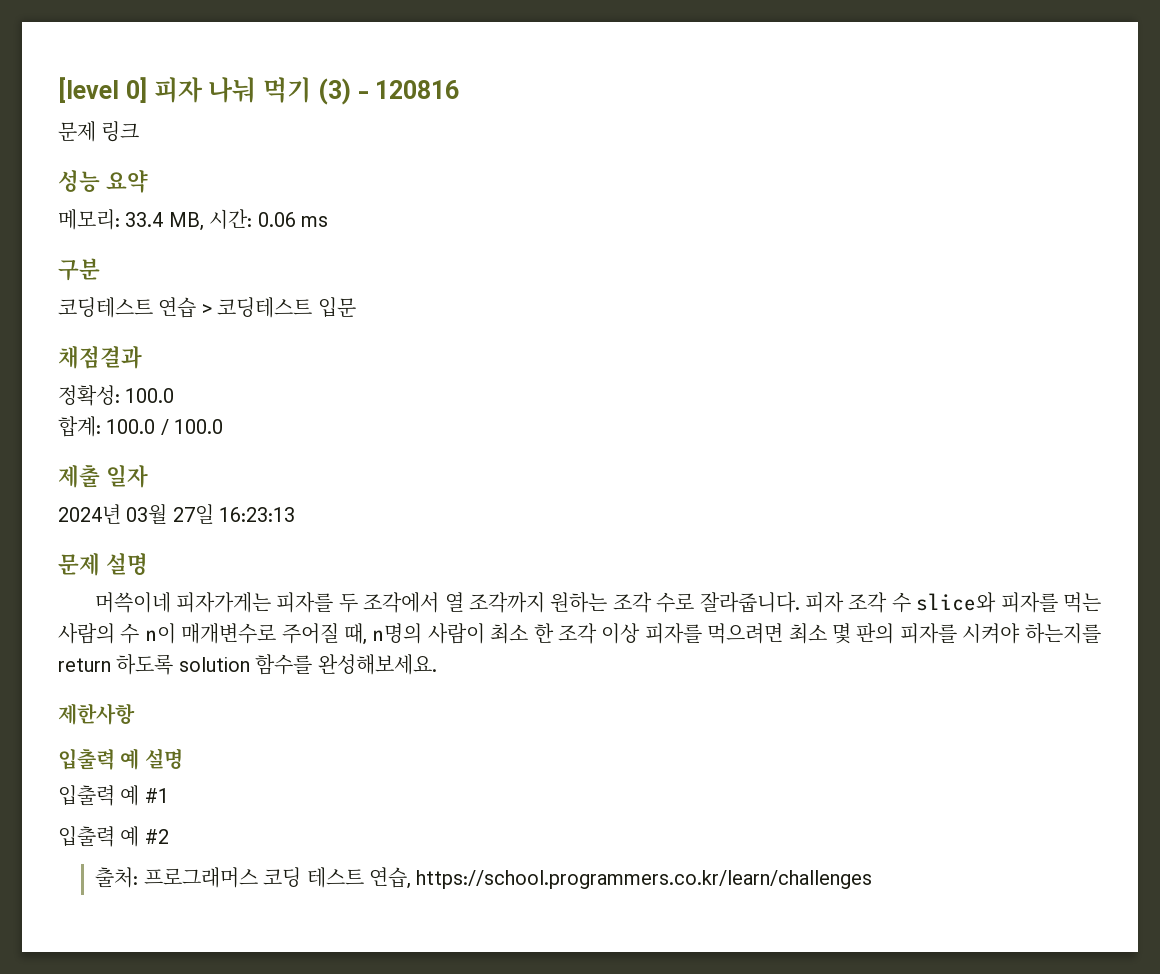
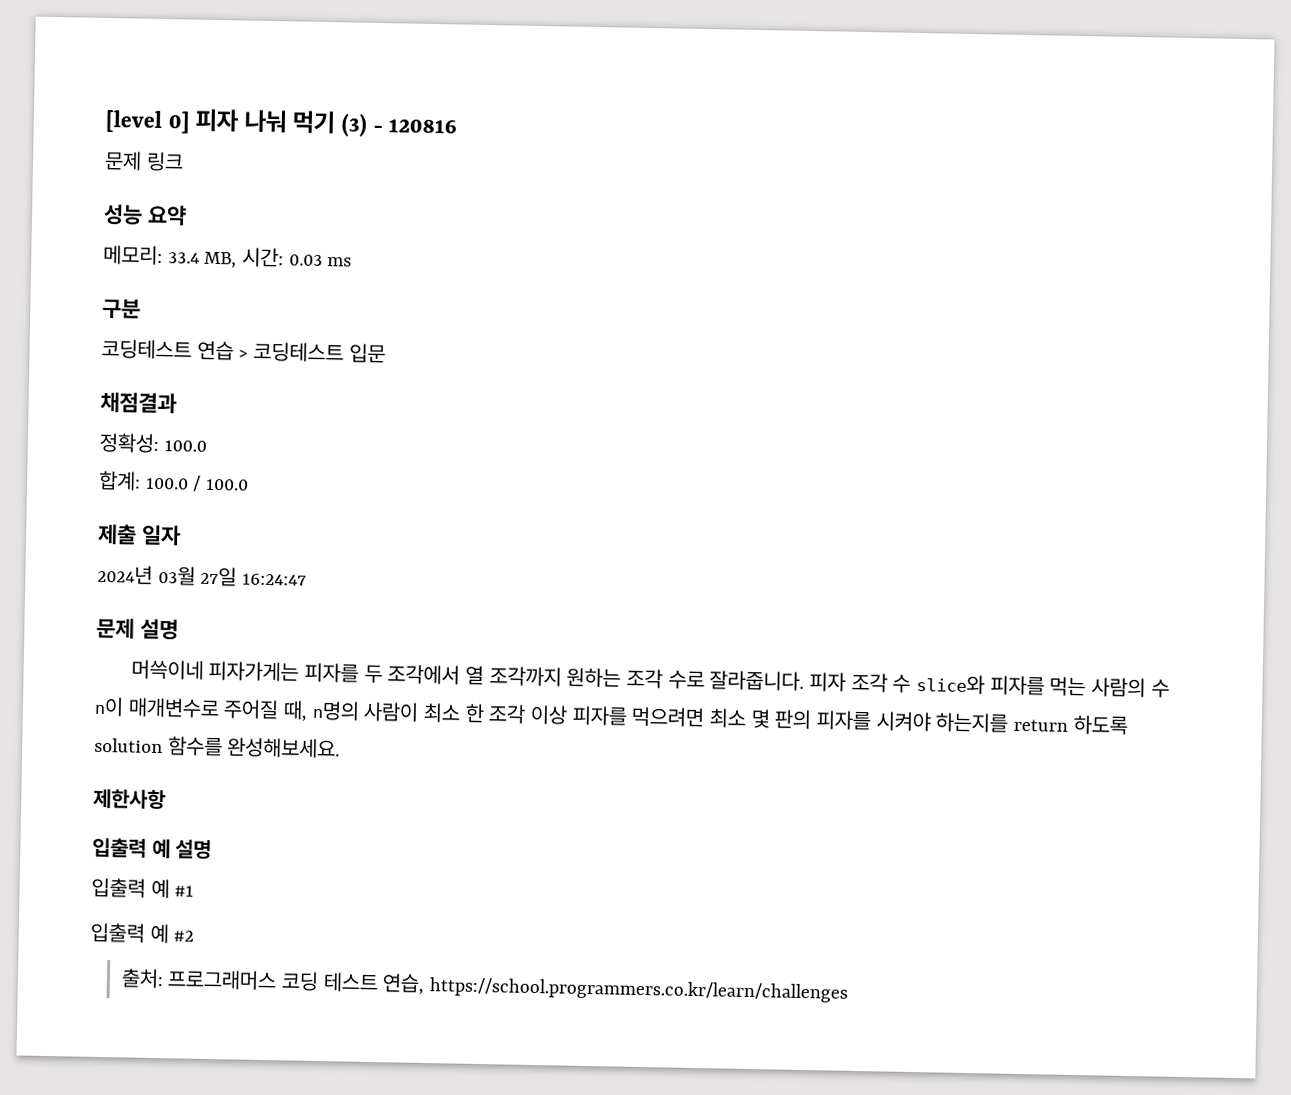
- 메모리: 33.4 MB, 시간: 0.06 ms
+ 메모리: 33.4 MB, 시간: 0.03 ms
- 2024년 03월 27일 16:23:13
+ 2024년 03월 27일 16:24:47

